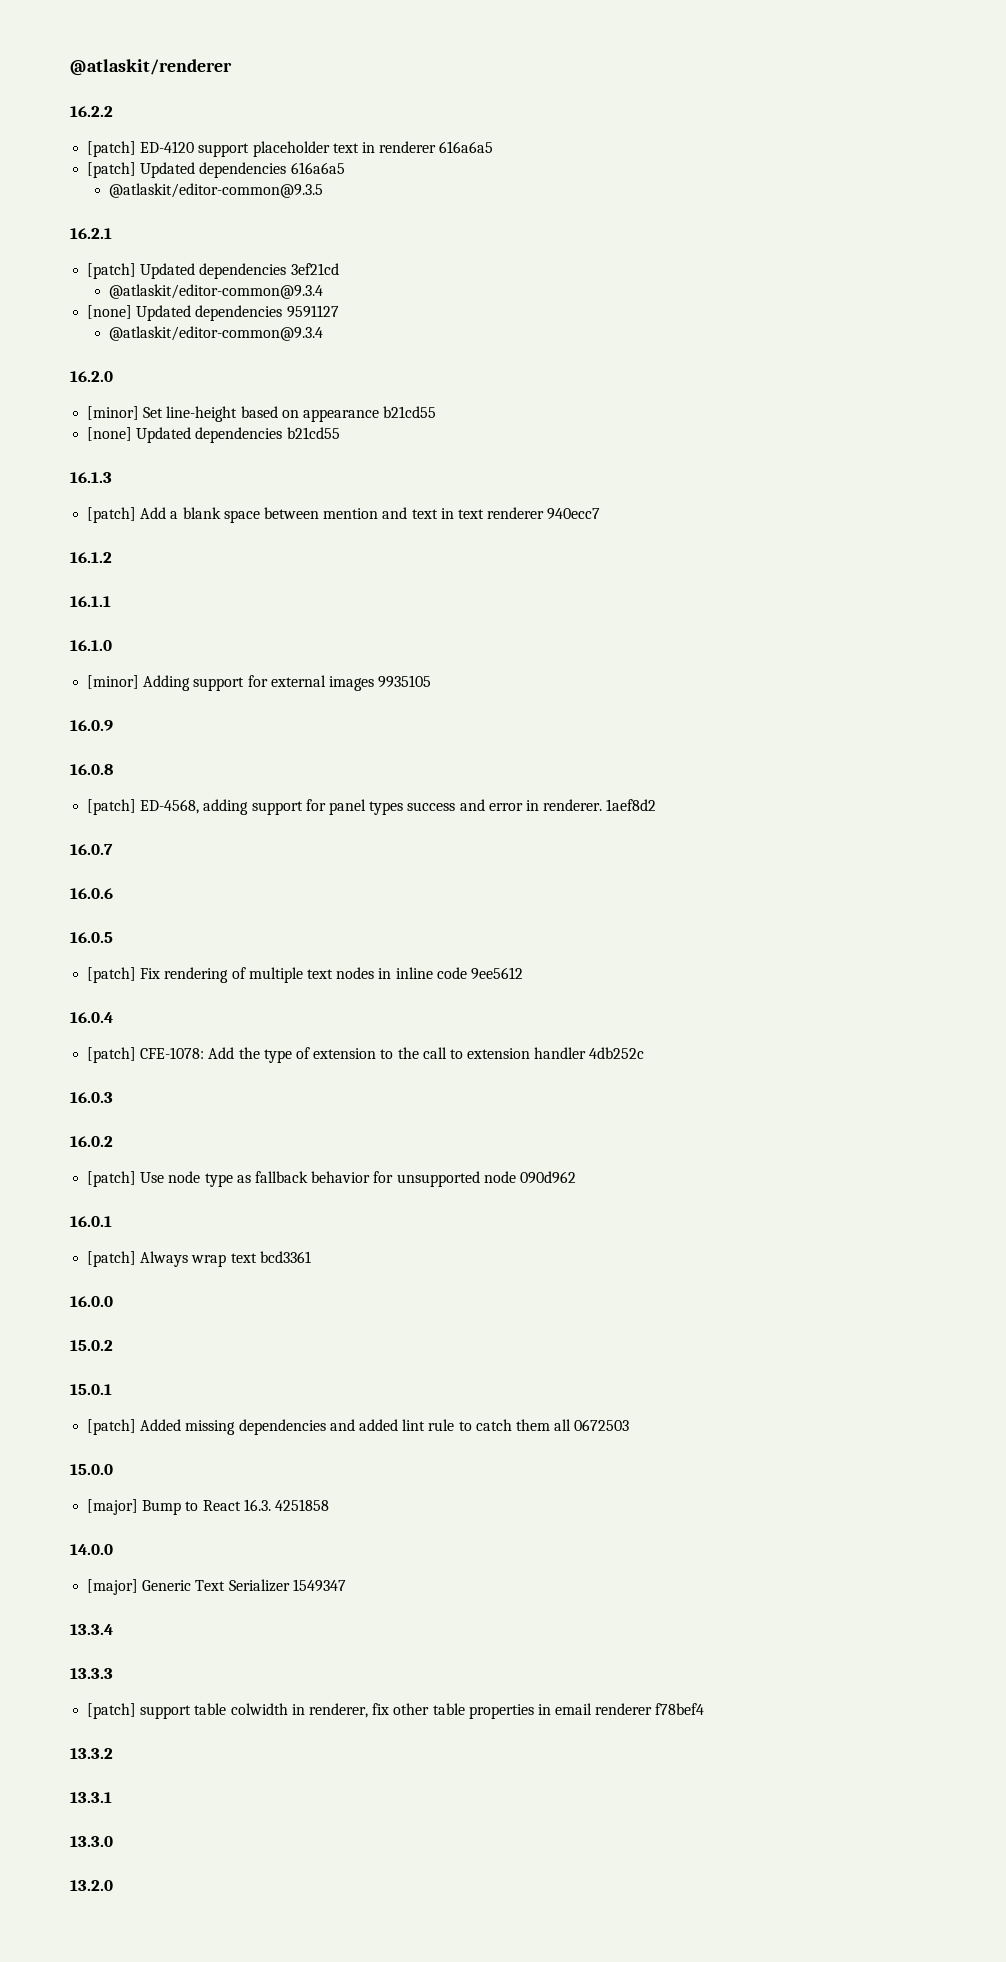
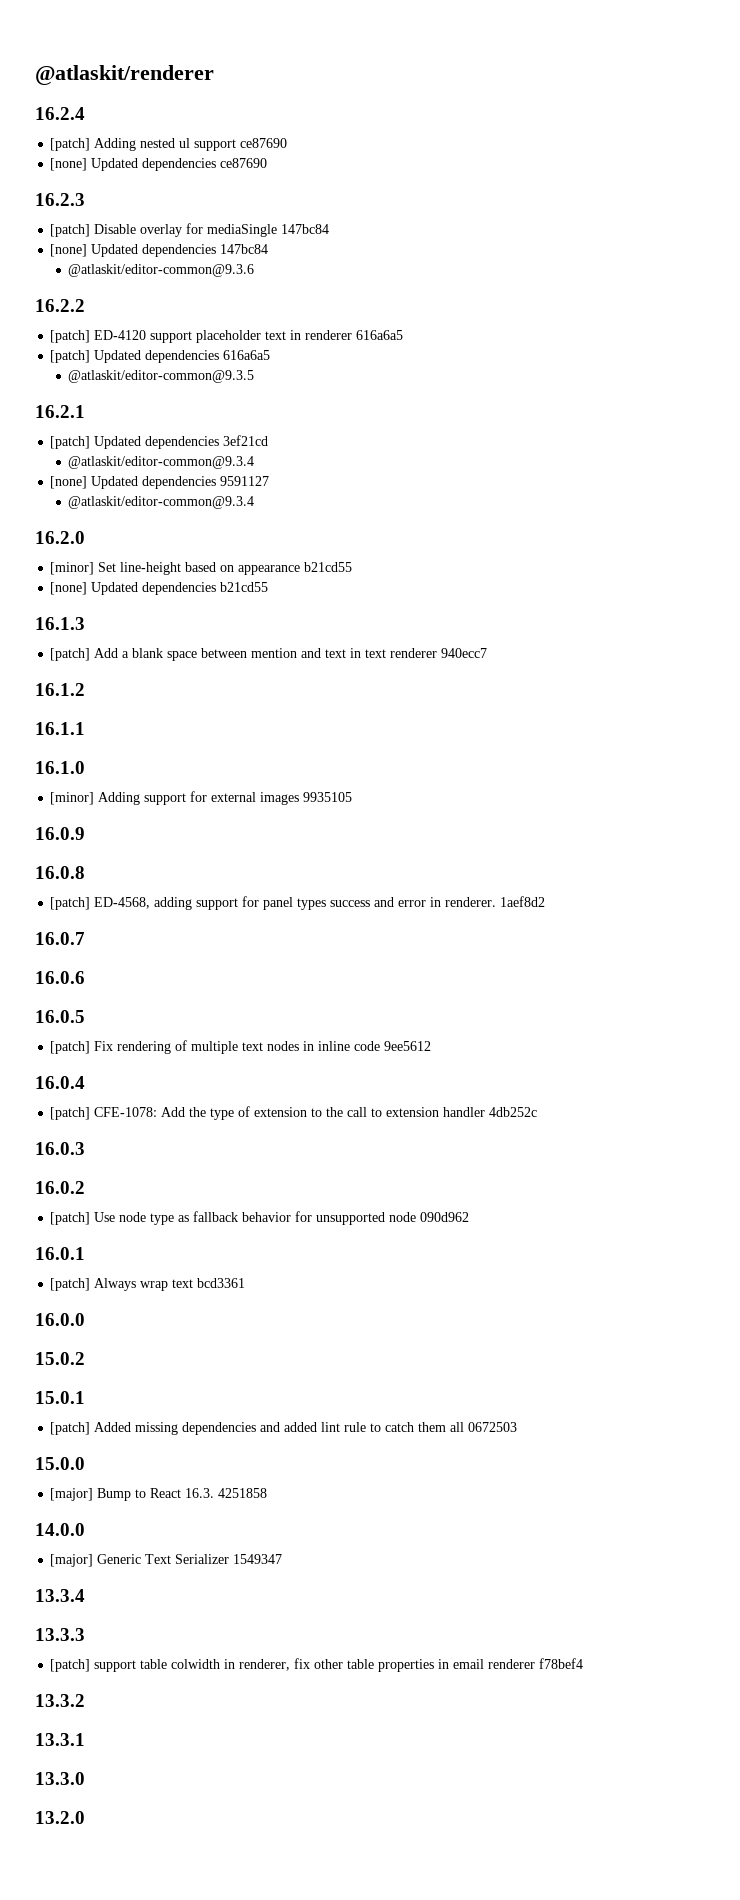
+ 16.2.4
+ [patch] Adding nested ul support ce87690
+ [none] Updated dependencies ce87690
+ 16.2.3
+ [patch] Disable overlay for mediaSingle 147bc84
+ [none] Updated dependencies 147bc84
+ @atlaskit/editor-common@9.3.6

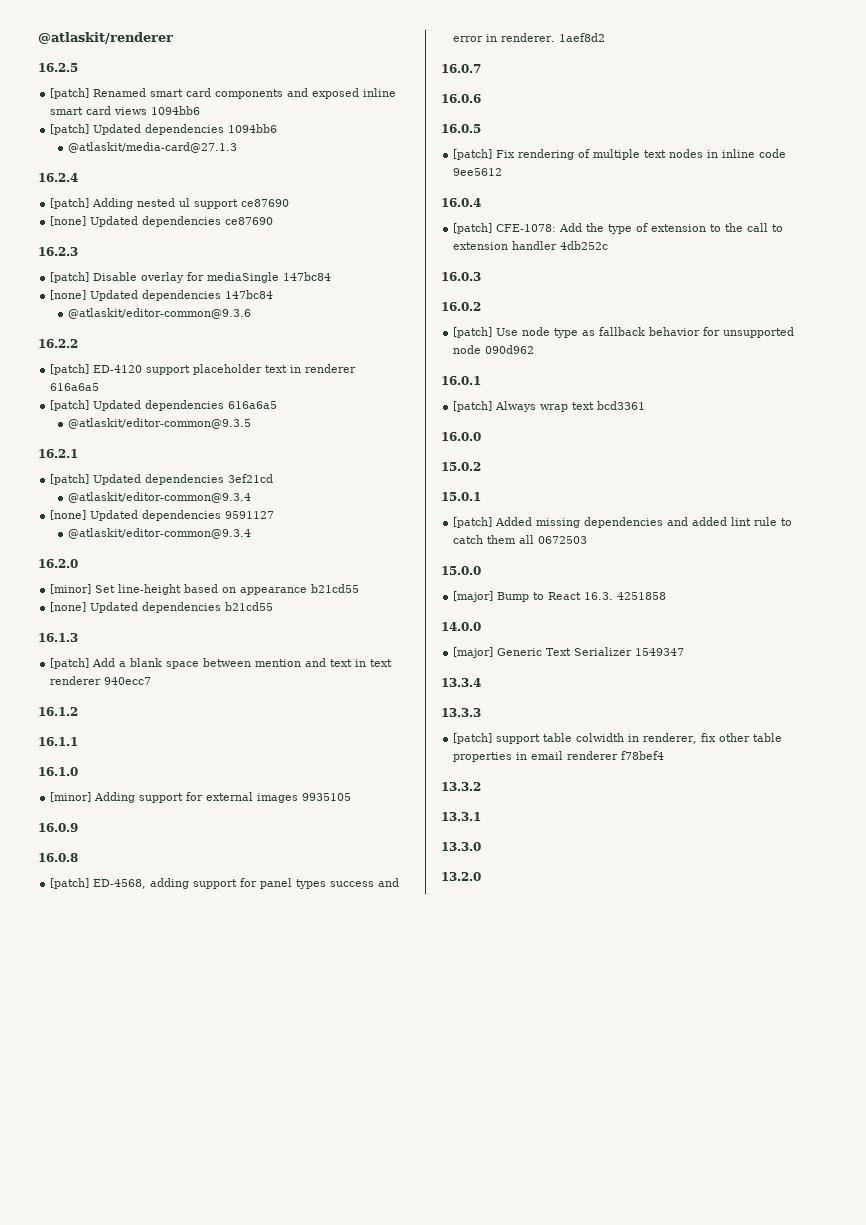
+ 16.2.5
+ [patch] Renamed smart card components and exposed inline smart card views 1094bb6
+ [patch] Updated dependencies 1094bb6
+ @atlaskit/media-card@27.1.3

